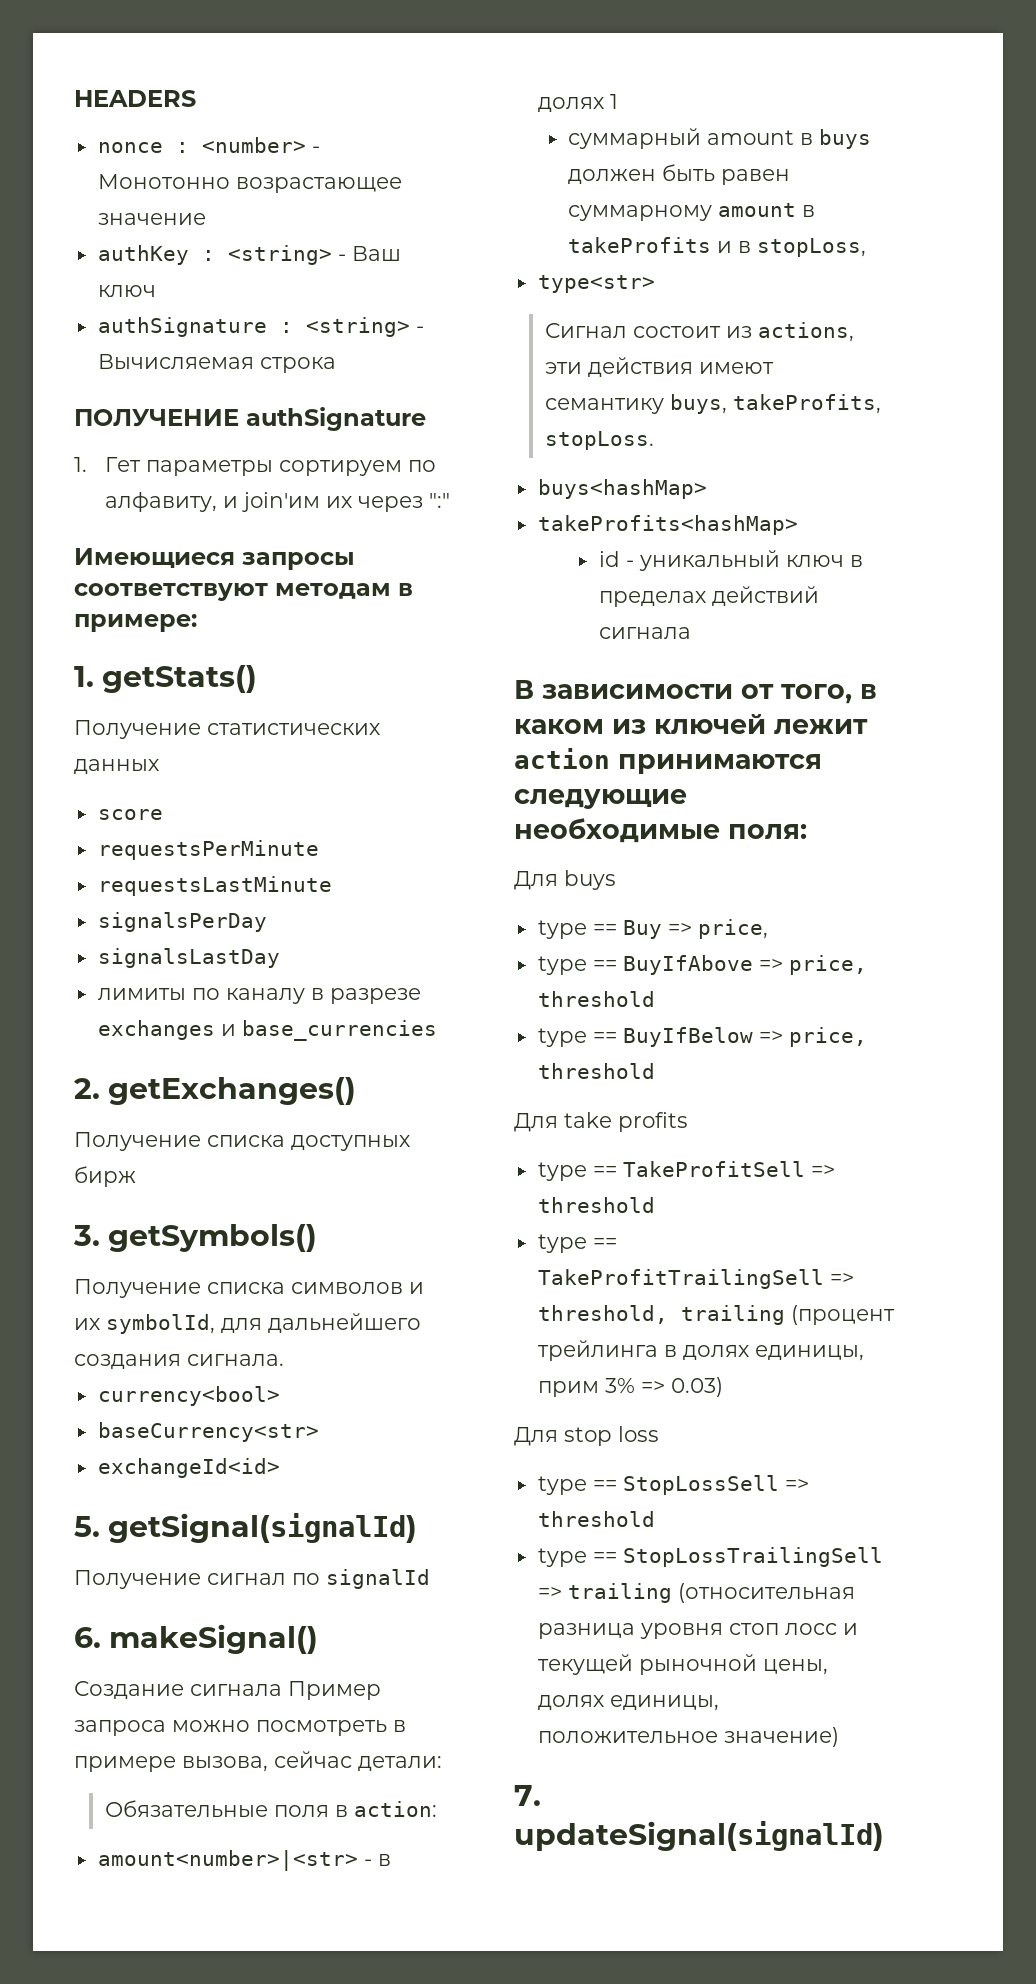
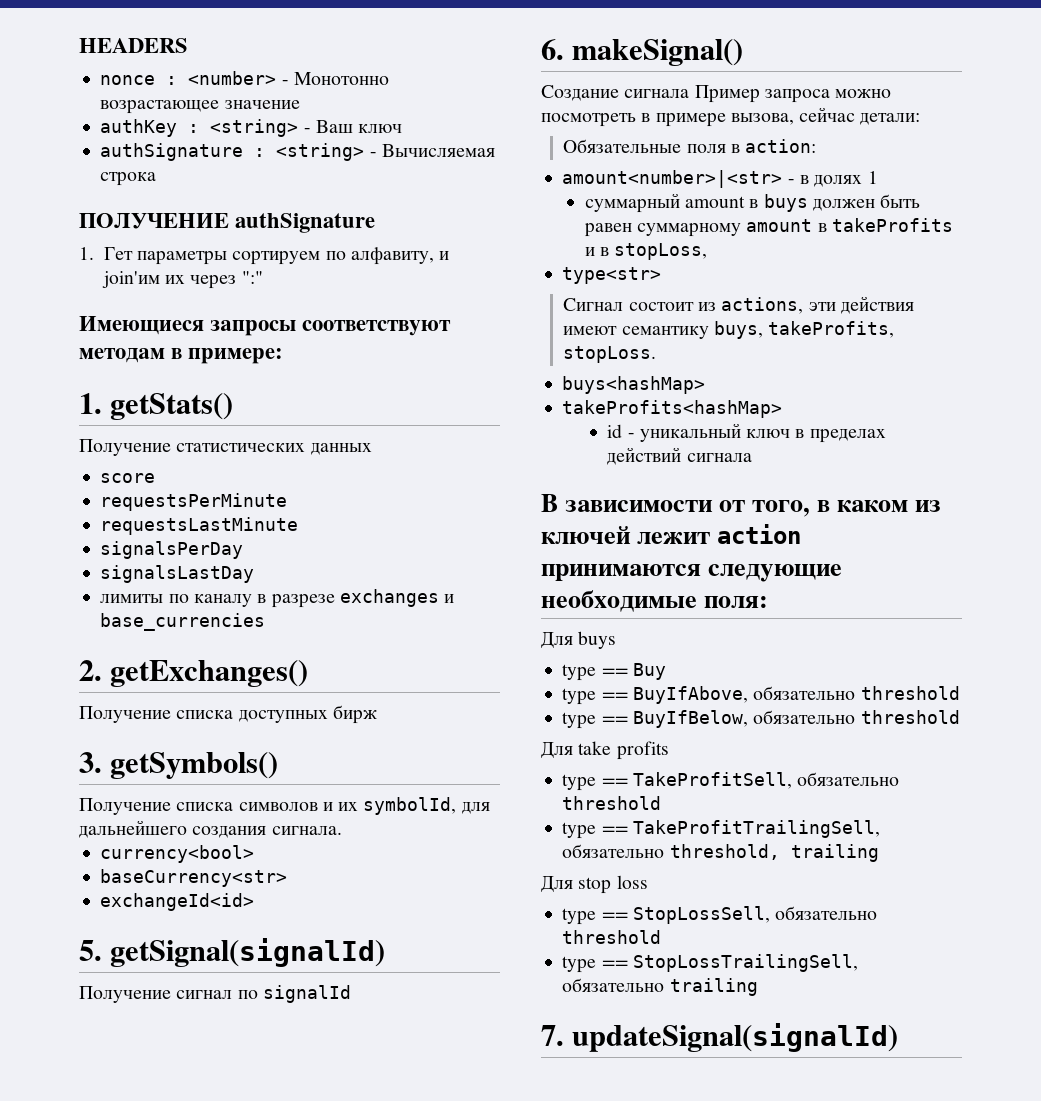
- type == Buy => price,
- type == BuyIfAbove => price, threshold
- type == BuyIfBelow => price, threshold
+ type == Buy
+ type == BuyIfAbove, обязательно threshold
+ type == BuyIfBelow, обязательно threshold
- type == TakeProfitSell => threshold
- type == TakeProfitTrailingSell => threshold, trailing (процент трейлинга в долях единицы, прим 3% => 0.03)
+ type == TakeProfitSell, обязательно threshold
+ type == TakeProfitTrailingSell, обязательно threshold, trailing
- type == StopLossSell => threshold
- type == StopLossTrailingSell => trailing (относительная разница уровня стоп лосс и текущей рыночной цены, долях единицы, положительное значение)
+ type == StopLossSell, обязательно threshold
+ type == StopLossTrailingSell, обязательно trailing

